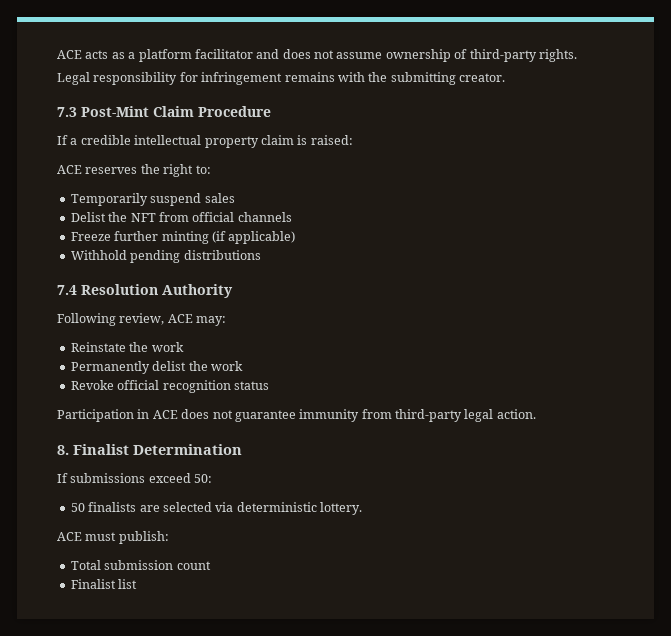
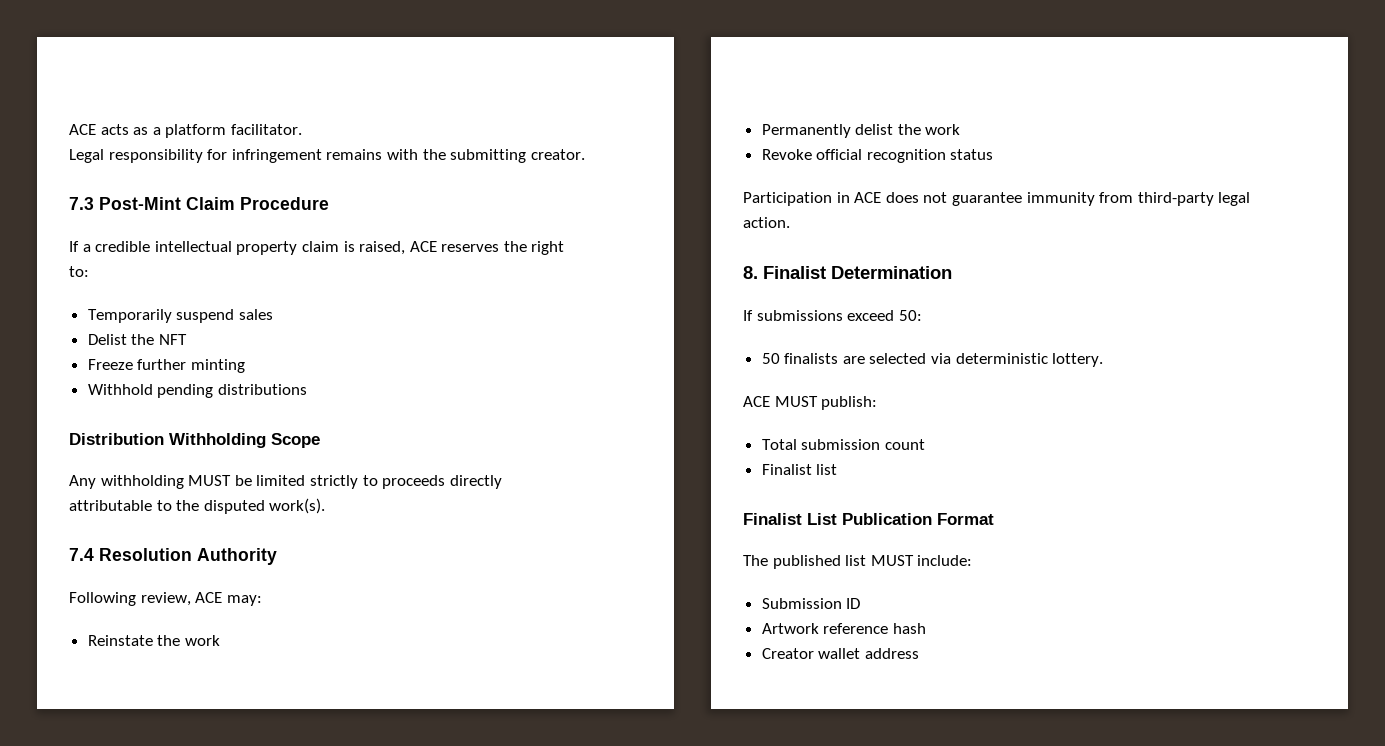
- ACE acts as a platform facilitator and does not assume ownership of third-party rights.
+ ACE acts as a platform facilitator.
- If a credible intellectual property claim is raised:
- ACE reserves the right to:
+ If a credible intellectual property claim is raised, ACE reserves the right to:
- Delist the NFT from official channels
+ Delist the NFT
- Freeze further minting (if applicable)
+ Freeze further minting
+ Distribution Withholding Scope
+ Any withholding MUST be limited strictly to proceeds directly attributable to the disputed work(s).
- ACE must publish:
+ ACE MUST publish:
+ Finalist List Publication Format
+ The published list MUST include:
+ Submission ID
+ Artwork reference hash
+ Creator wallet address

